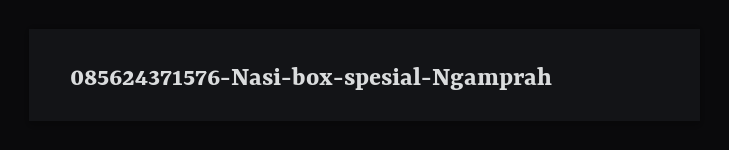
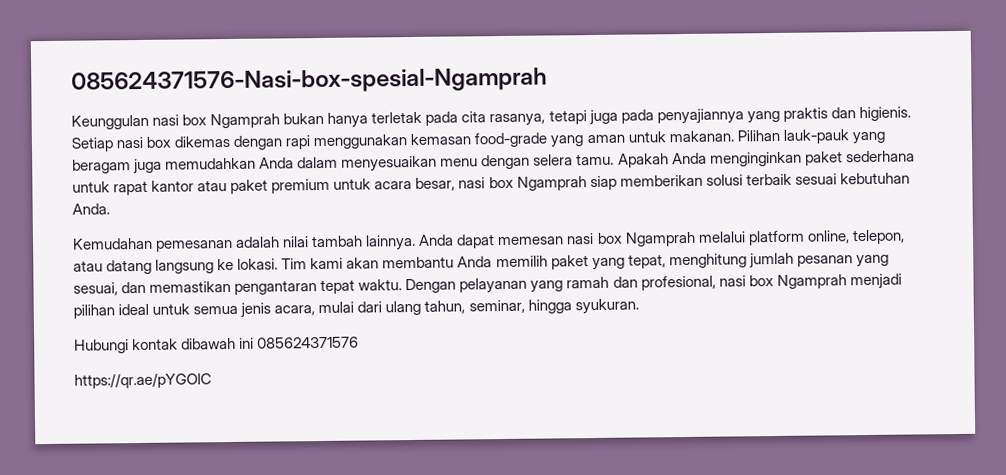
+ Keunggulan nasi box Ngamprah bukan hanya terletak pada cita rasanya, tetapi juga pada penyajiannya yang praktis dan higienis. Setiap nasi box dikemas dengan rapi menggunakan kemasan food-grade yang aman untuk makanan. Pilihan lauk-pauk yang beragam juga memudahkan Anda dalam menyesuaikan menu dengan selera tamu. Apakah Anda menginginkan paket sederhana untuk rapat kantor atau paket premium untuk acara besar, nasi box Ngamprah siap memberikan solusi terbaik sesuai kebutuhan Anda.
+ Kemudahan pemesanan adalah nilai tambah lainnya. Anda dapat memesan nasi box Ngamprah melalui platform online, telepon, atau datang langsung ke lokasi. Tim kami akan membantu Anda memilih paket yang tepat, menghitung jumlah pesanan yang sesuai, dan memastikan pengantaran tepat waktu. Dengan pelayanan yang ramah dan profesional, nasi box Ngamprah menjadi pilihan ideal untuk semua jenis acara, mulai dari ulang tahun, seminar, hingga syukuran.
+ Hubungi kontak dibawah ini 085624371576
+ https://qr.ae/pYGOlC

